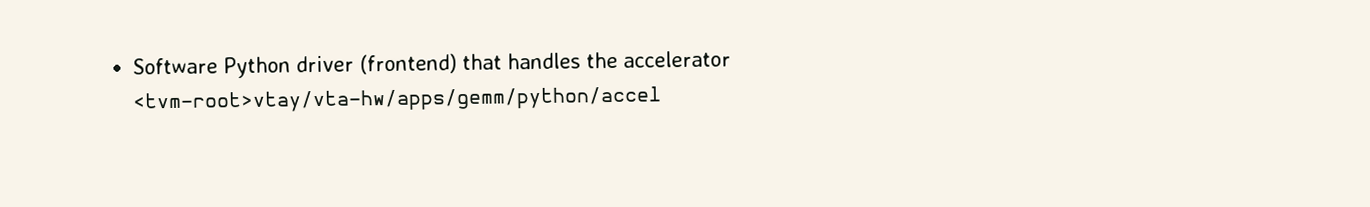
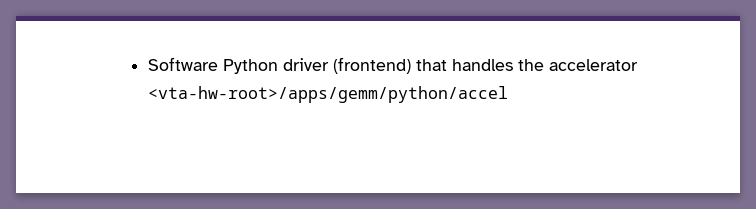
- Software Python driver (frontend) that handles the accelerator <tvm-root>vtay/vta-hw/apps/gemm/python/accel
+ Software Python driver (frontend) that handles the accelerator <vta-hw-root>/apps/gemm/python/accel

